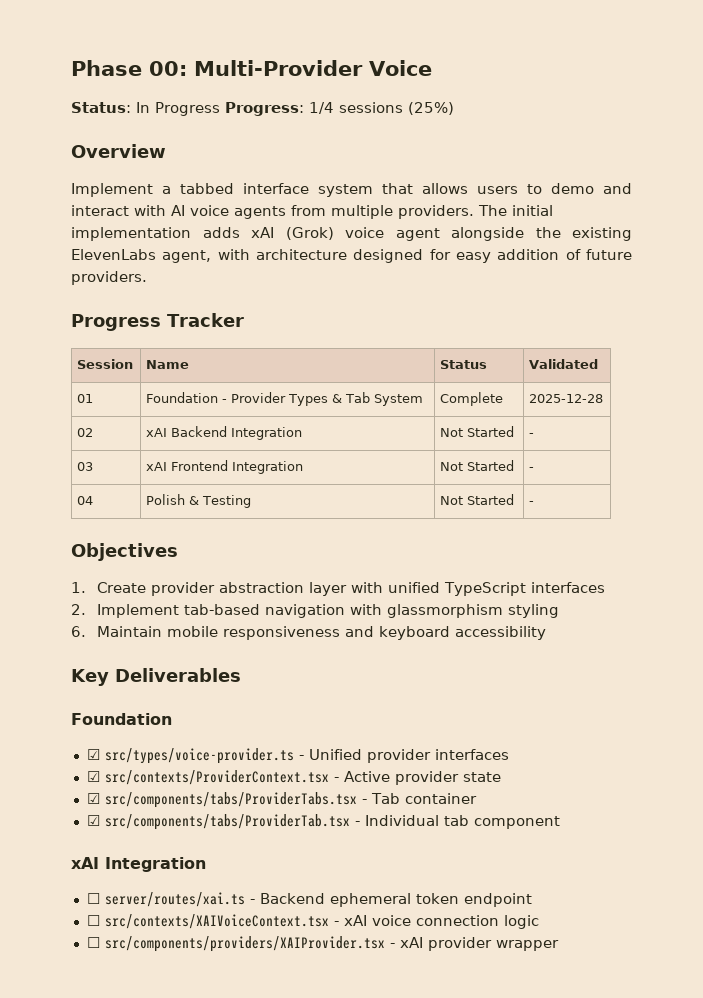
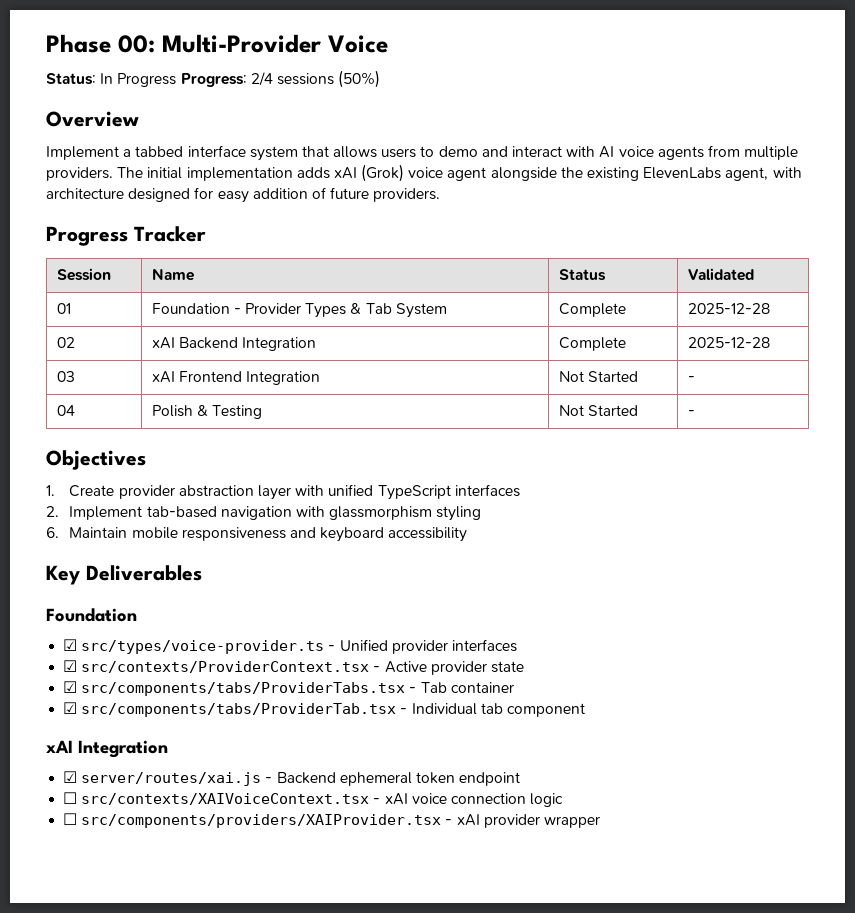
- Status: In Progress Progress: 1/4 sessions (25%)
+ Status: In Progress Progress: 2/4 sessions (50%)
- 02 | xAI Backend Integration | Not Started | -
+ 02 | xAI Backend Integration | Complete | 2025-12-28
- ☐ server/routes/xai.ts - Backend ephemeral token endpoint
+ ☑ server/routes/xai.js - Backend ephemeral token endpoint

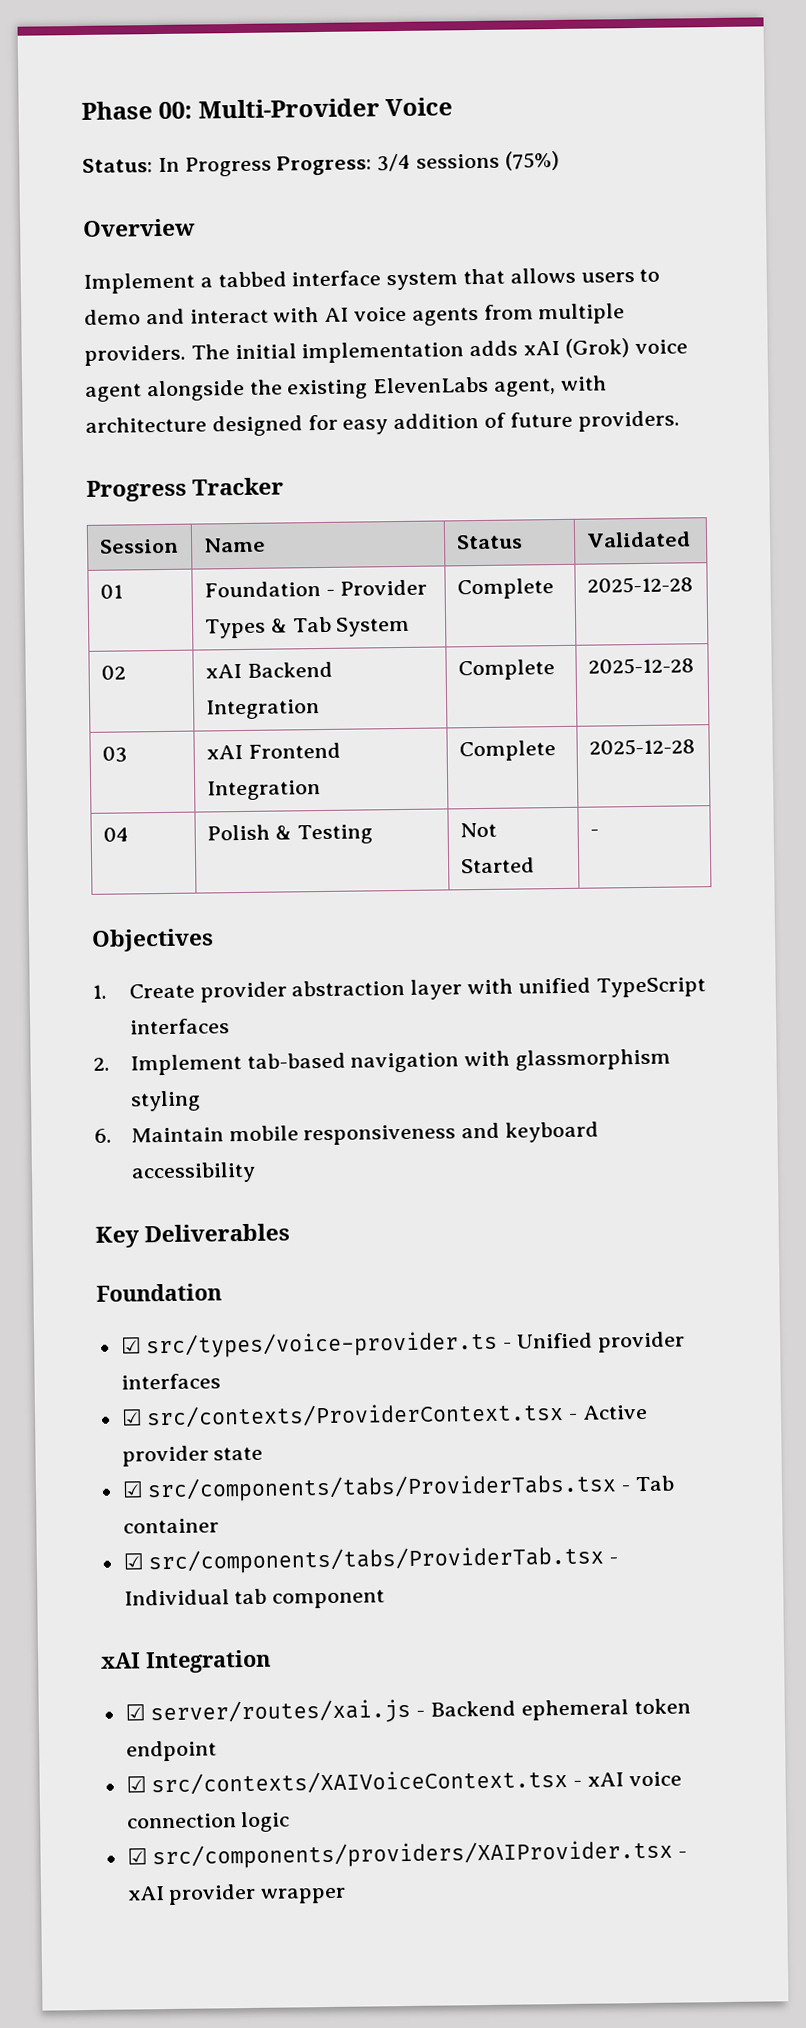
- Status: In Progress Progress: 2/4 sessions (50%)
+ Status: In Progress Progress: 3/4 sessions (75%)
- 03 | xAI Frontend Integration | Not Started | -
+ 03 | xAI Frontend Integration | Complete | 2025-12-28
- ☐ src/contexts/XAIVoiceContext.tsx - xAI voice connection logic
+ ☑ src/contexts/XAIVoiceContext.tsx - xAI voice connection logic
- ☐ src/components/providers/XAIProvider.tsx - xAI provider wrapper
+ ☑ src/components/providers/XAIProvider.tsx - xAI provider wrapper

